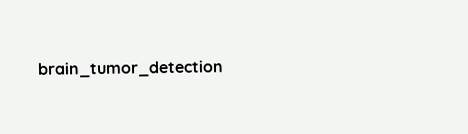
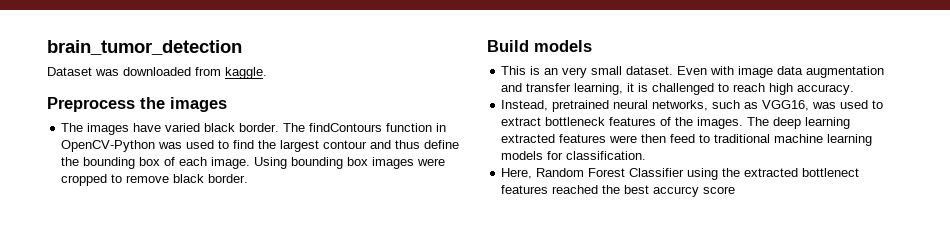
+ Dataset was downloaded from kaggle.
+ Preprocess the images
+ The images have varied black border. The findContours function in OpenCV-Python was used to find the largest contour and thus define the bounding box of each image. Using bounding box images were cropped to remove black border.
+ Build models
+ This is an very small dataset. Even with image data augmentation and transfer learning, it is challenged to reach high accuracy.
+ Instead, pretrained neural networks, such as VGG16, was used to extract bottleneck features of the images. The deep learning extracted features were then feed to traditional machine learning models for classification.
+ Here, Random Forest Classifier using the extracted bottlenect features reached the best accurcy score

